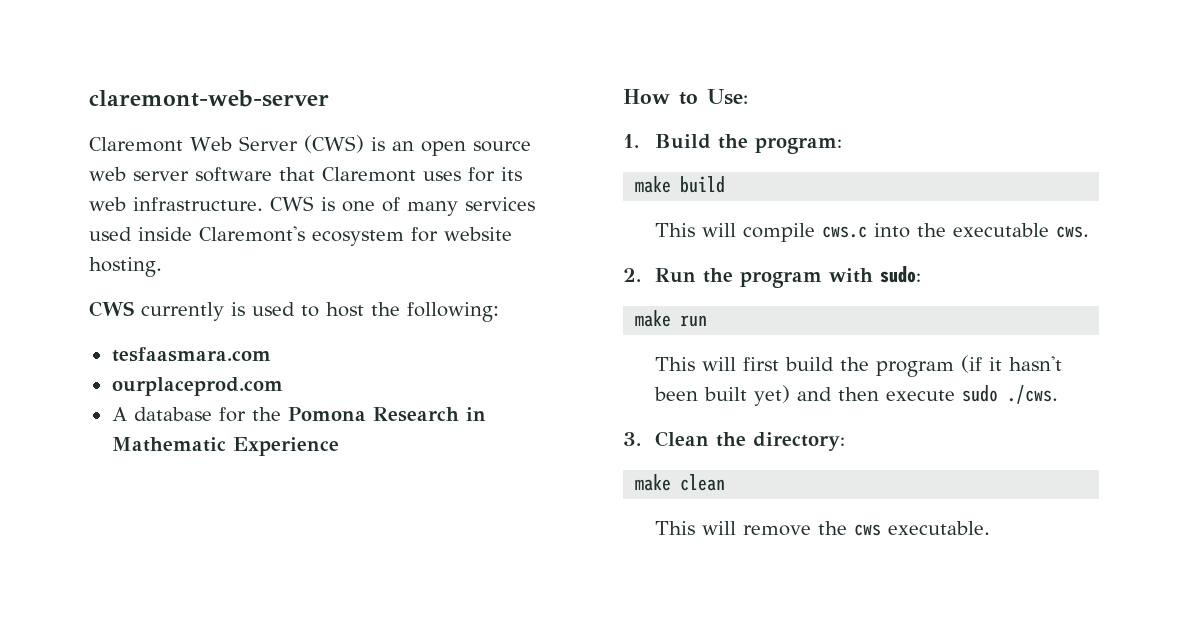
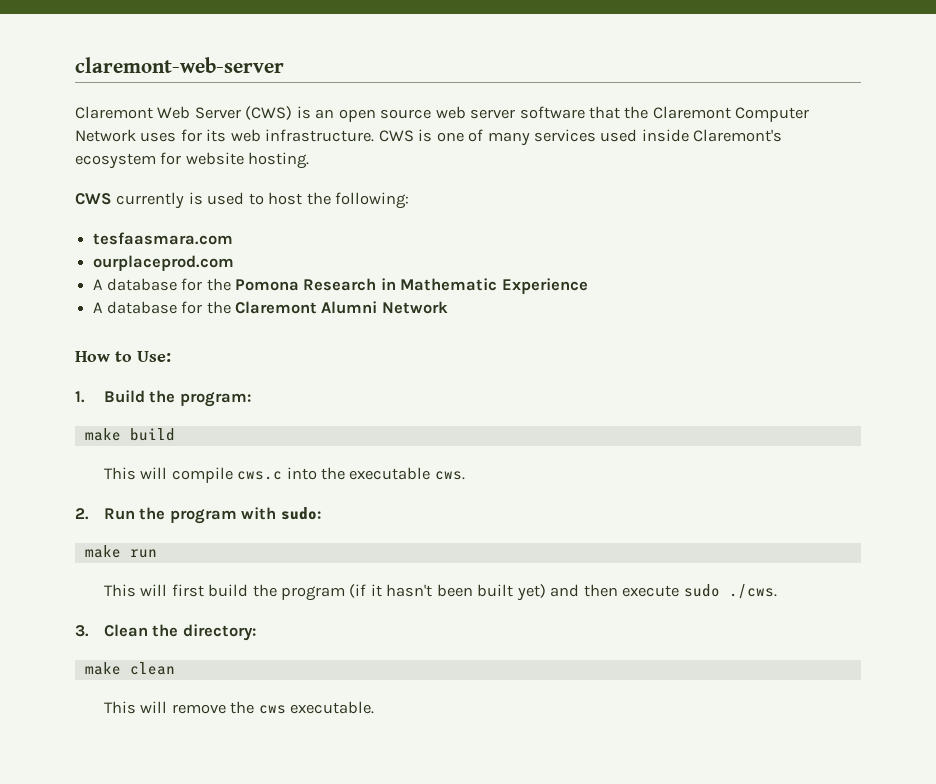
- Claremont Web Server (CWS) is an open source web server software that Claremont uses for its web infrastructure.
+ Claremont Web Server (CWS) is an open source web server software that the Claremont Computer Network uses for its web infrastructure.
+ A database for the Claremont Alumni Network

